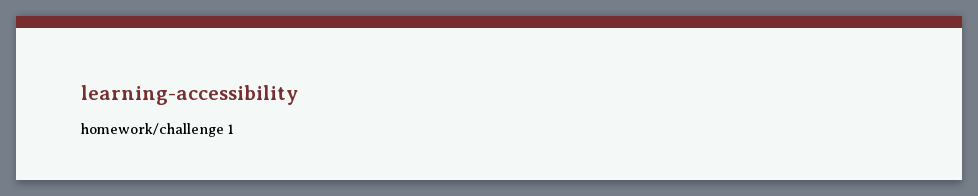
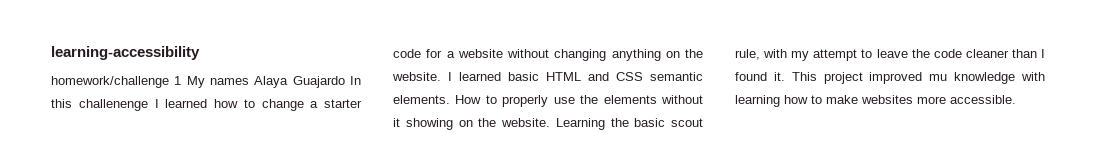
- homework/challenge 1
+ homework/challenge 1 My names Alaya Guajardo In this challenenge I learned how to change a starter code for a website without changing anything on the website. I learned basic HTML and CSS semantic elements. How to properly use the elements without it showing on the website. Learning the basic scout rule, with my attempt to leave the code cleaner than I found it. This project improved mu knowledge with learning how to make websites more accessible.

